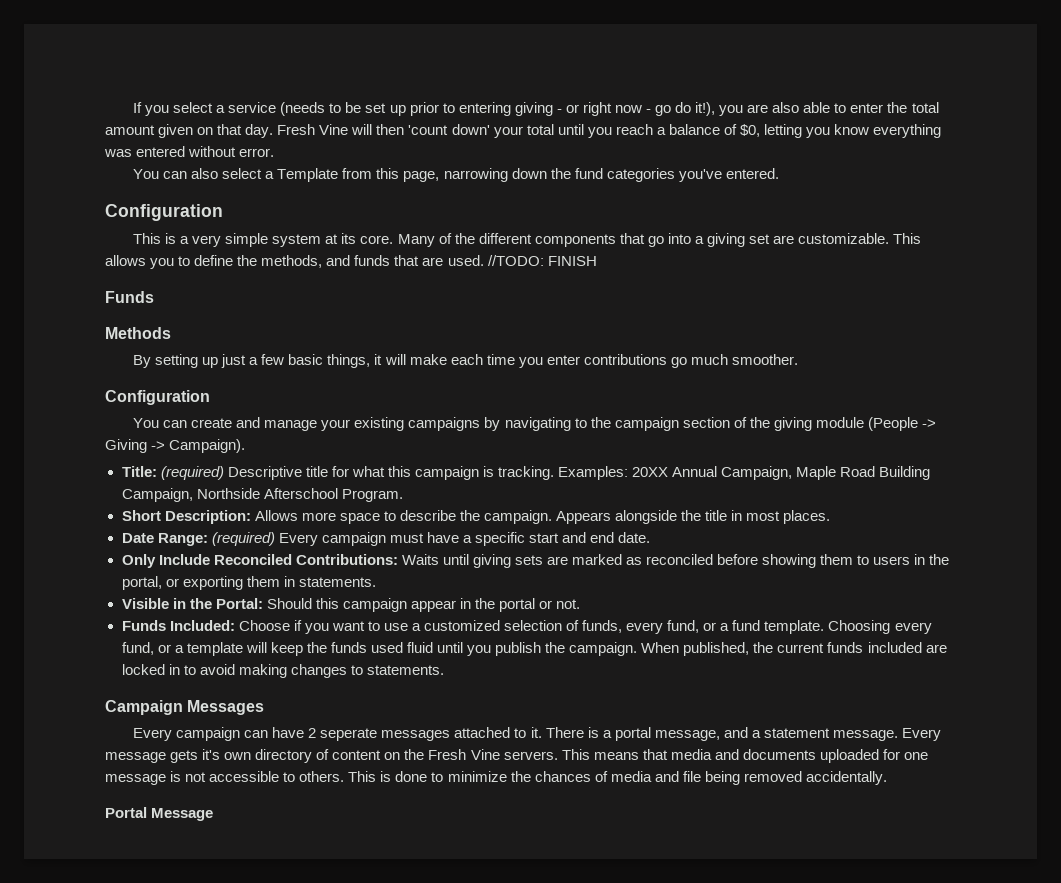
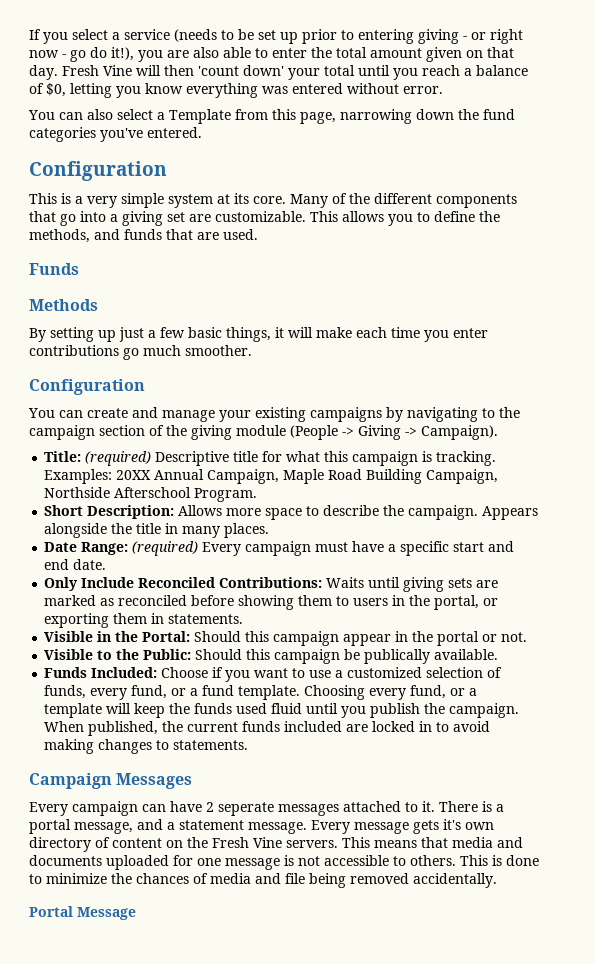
- //TODO: FINISH
- Appears alongside the title in most places.
+ Appears alongside the title in many places.
+ Visible to the Public: Should this campaign be publically available.

